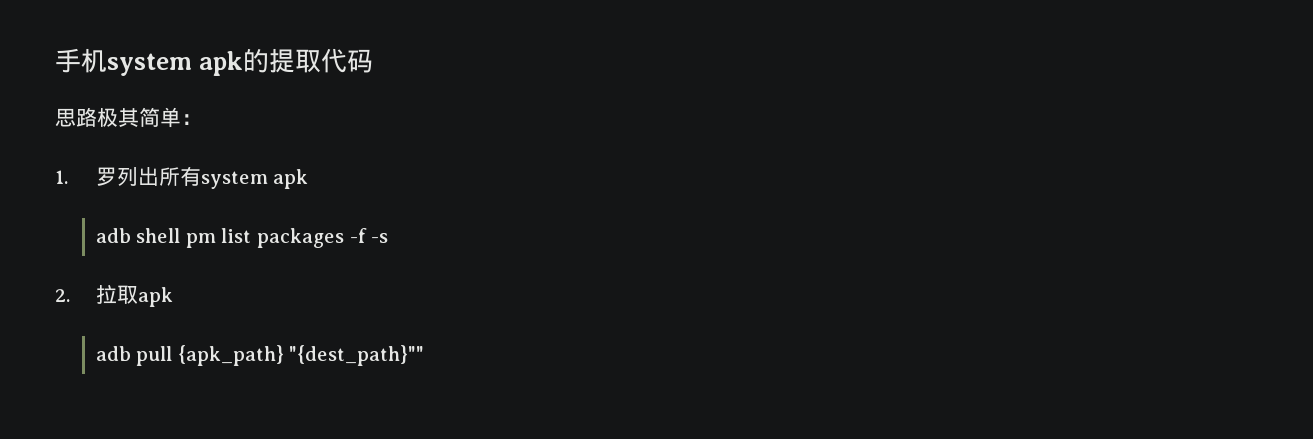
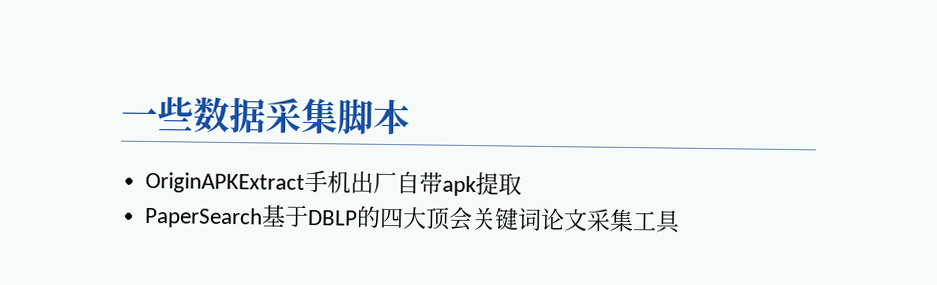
- 手机system apk的提取代码
- 思路极其简单：
- 1.罗列出所有system apk
- adb shell pm list packages -f -s
- 2.拉取apk
- adb pull {apk_path} "{dest_path}""
+ 一些数据采集脚本
+ OriginAPKExtract手机出厂自带apk提取
+ PaperSearch基于DBLP的四大顶会关键词论文采集工具

